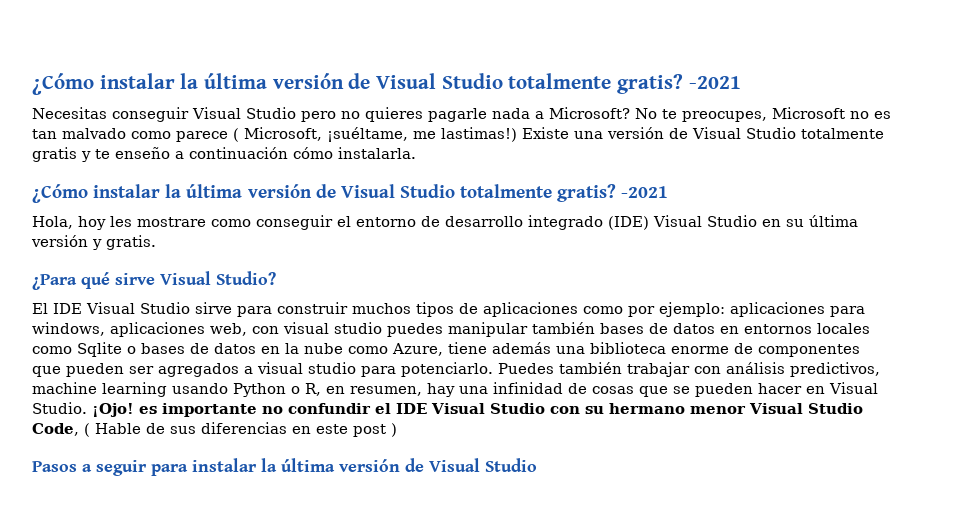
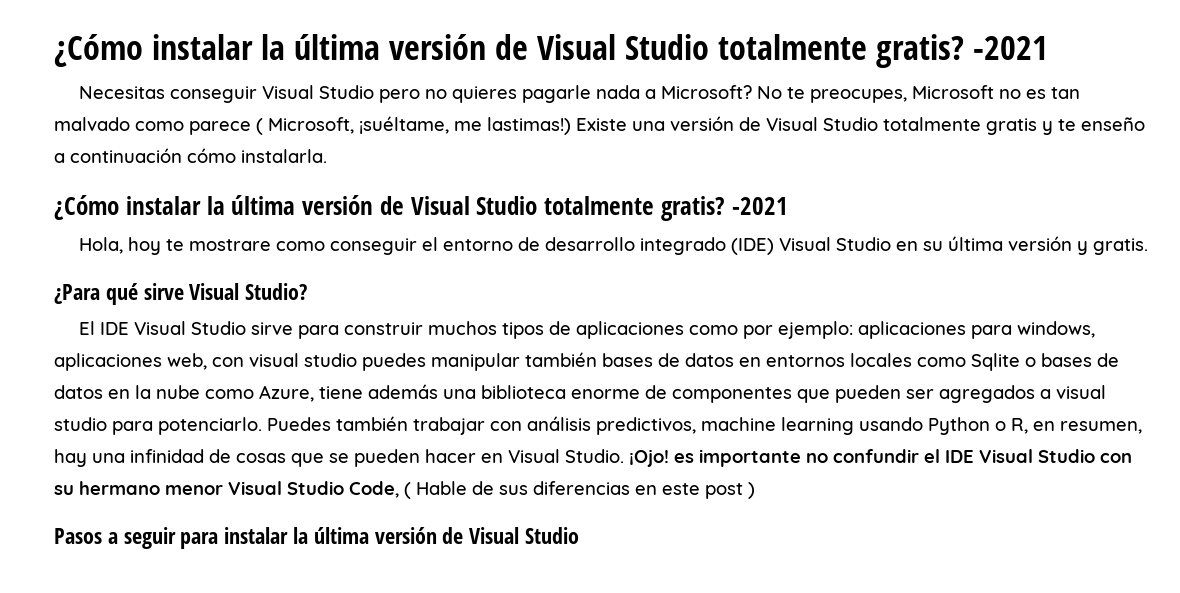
- Hola, hoy les mostrare como conseguir el entorno de desarrollo integrado (IDE) Visual Studio en su última versión y gratis.
+ Hola, hoy te mostrare como conseguir el entorno de desarrollo integrado (IDE) Visual Studio en su última versión y gratis.

